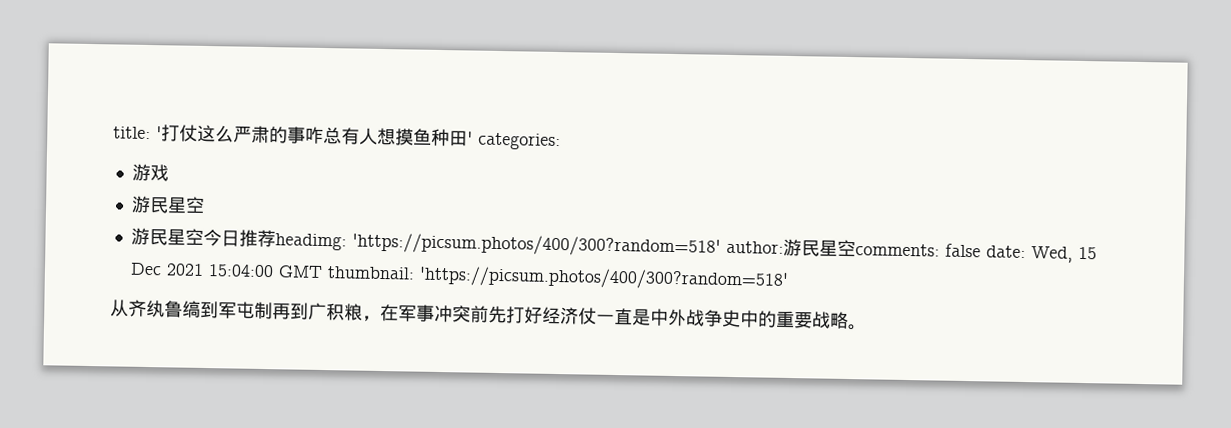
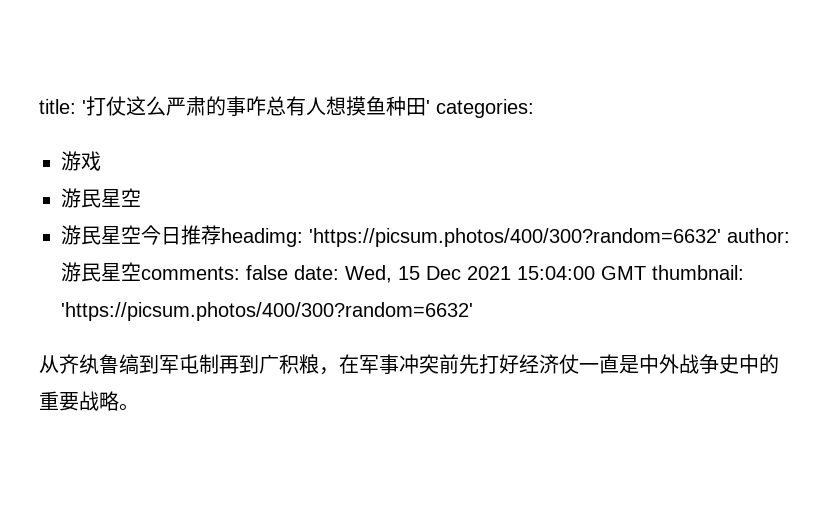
- 游民星空今日推荐headimg: 'https://picsum.photos/400/300?random=518' author:游民星空comments: false date: Wed, 15 Dec 2021 15:04:00 GMT thumbnail: 'https://picsum.photos/400/300?random=518'
+ 游民星空今日推荐headimg: 'https://picsum.photos/400/300?random=6632' author:游民星空comments: false date: Wed, 15 Dec 2021 15:04:00 GMT thumbnail: 'https://picsum.photos/400/300?random=6632'

